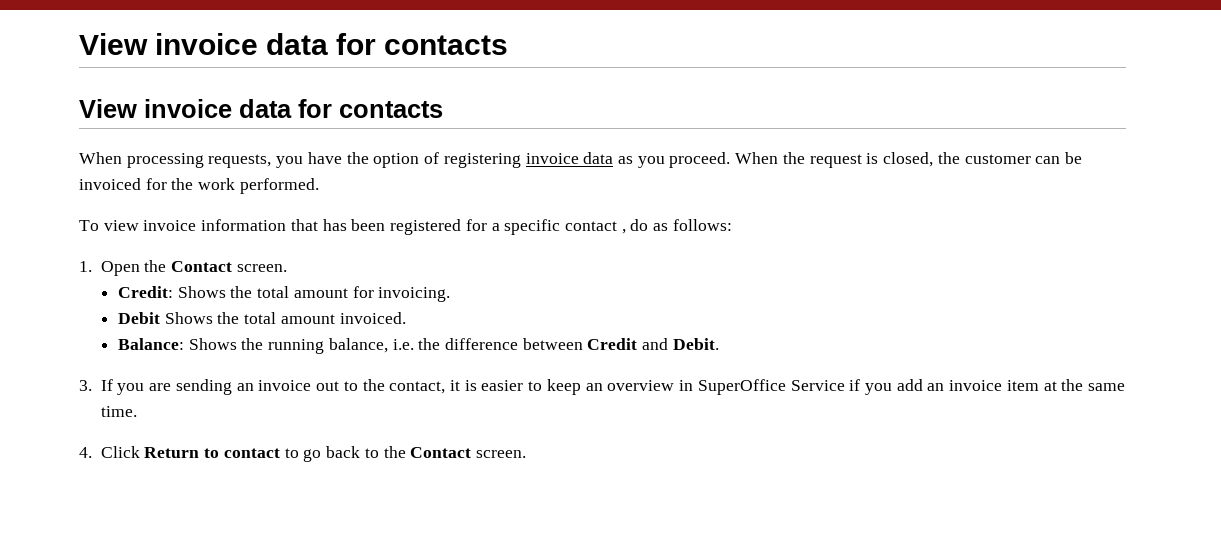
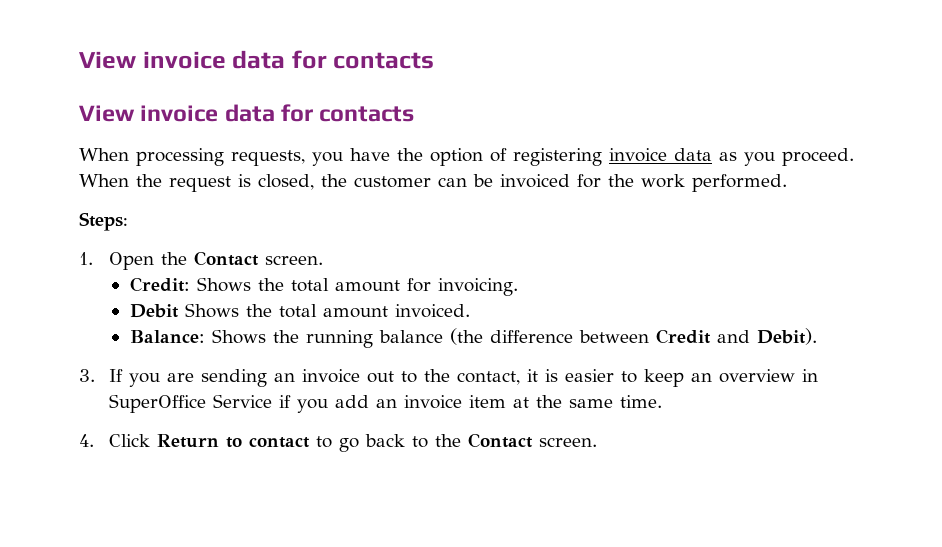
- To view invoice information that has been registered for a specific contact , do as follows:
+ Steps:
- Balance: Shows the running balance, i.e. the difference between Credit and Debit.
+ Balance: Shows the running balance (the difference between Credit and Debit).

